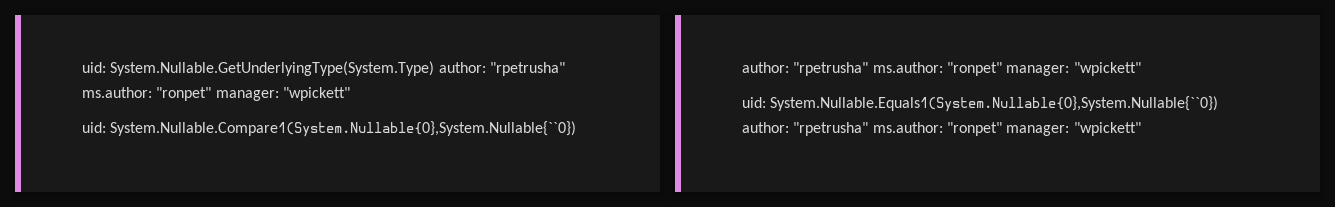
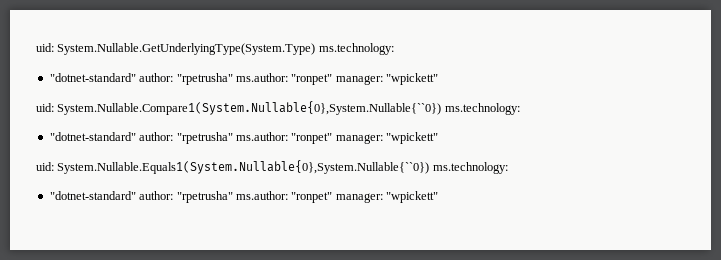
- uid: System.Nullable.GetUnderlyingType(System.Type) author: "rpetrusha" ms.author: "ronpet" manager: "wpickett"
+ uid: System.Nullable.GetUnderlyingType(System.Type) ms.technology:
+ "dotnet-standard" author: "rpetrusha" ms.author: "ronpet" manager: "wpickett"
- uid: System.Nullable.Compare1(System.Nullable{0},System.Nullable{``0}) author: "rpetrusha" ms.author: "ronpet" manager: "wpickett"
+ uid: System.Nullable.Compare1(System.Nullable{0},System.Nullable{``0}) ms.technology:
+ "dotnet-standard" author: "rpetrusha" ms.author: "ronpet" manager: "wpickett"
- uid: System.Nullable.Equals1(System.Nullable{0},System.Nullable{``0}) author: "rpetrusha" ms.author: "ronpet" manager: "wpickett"
+ uid: System.Nullable.Equals1(System.Nullable{0},System.Nullable{``0}) ms.technology:
+ "dotnet-standard" author: "rpetrusha" ms.author: "ronpet" manager: "wpickett"

